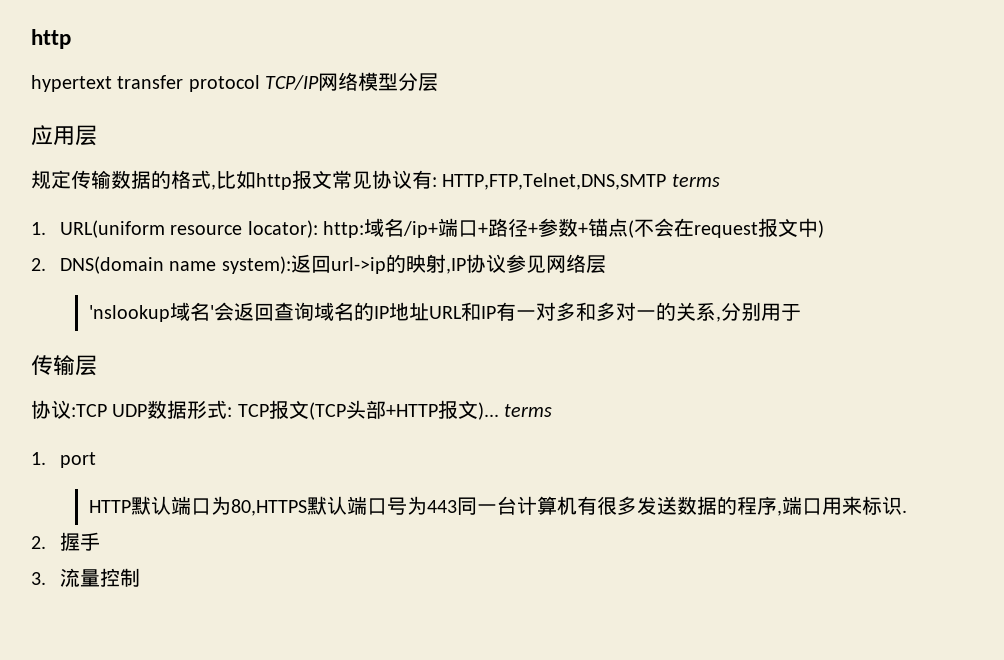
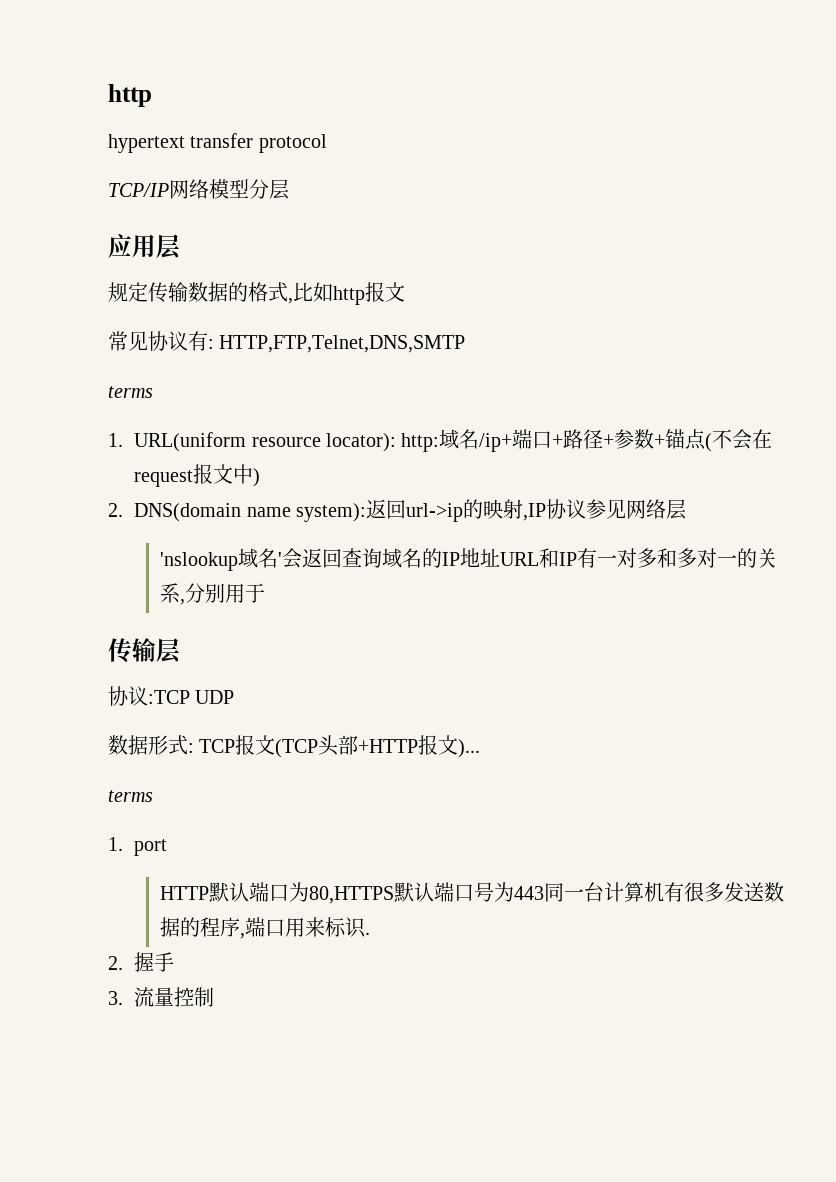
- hypertext transfer protocol TCP/IP网络模型分层
+ hypertext transfer protocol
+ TCP/IP网络模型分层
- 规定传输数据的格式,比如http报文常见协议有: HTTP,FTP,Telnet,DNS,SMTP terms
+ 规定传输数据的格式,比如http报文
+ 常见协议有: HTTP,FTP,Telnet,DNS,SMTP
+ terms
- 协议:TCP UDP数据形式: TCP报文(TCP头部+HTTP报文)... terms
+ 协议:TCP UDP
+ 数据形式: TCP报文(TCP头部+HTTP报文)...
+ terms

